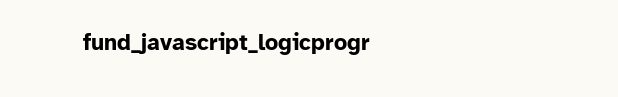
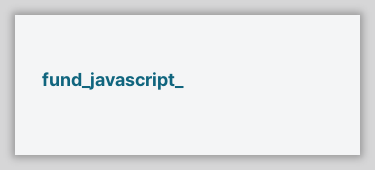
- fund_javascript_logicprogr
+ fund_javascript_

